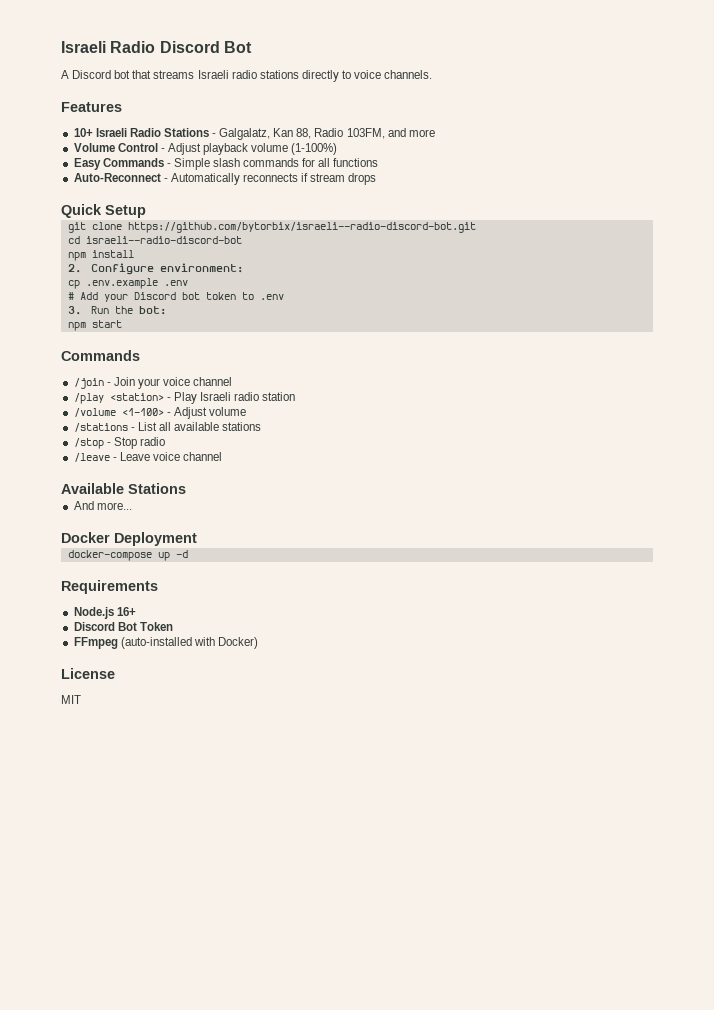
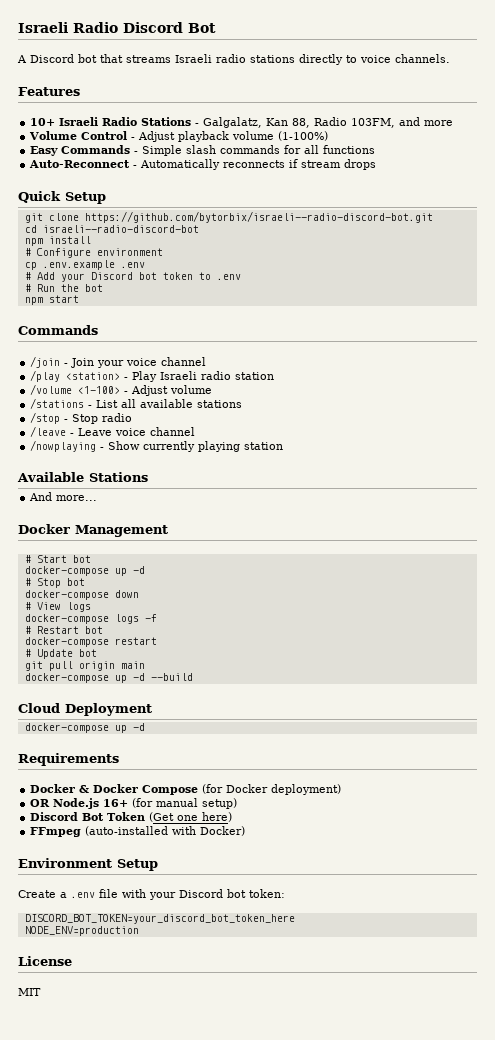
- 2. Configure environment:
+ # Configure environment
- 3. Run the bot:
+ # Run the bot
+ /nowplaying - Show currently playing station
- Docker Deployment
+ Docker Management
+ # Start bot
+ docker-compose up -d
+ # Stop bot
+ docker-compose down
+ # View logs
+ docker-compose logs -f
+ # Restart bot
+ docker-compose restart
+ # Update bot
+ git pull origin main
+ docker-compose up -d --build
+ Cloud Deployment
- Node.js 16+
+ Docker & Docker Compose (for Docker deployment)
+ OR Node.js 16+ (for manual setup)
- Discord Bot Token
+ Discord Bot Token (Get one here)
+ Environment Setup
+ Create a .env file with your Discord bot token:
+ DISCORD_BOT_TOKEN=your_discord_bot_token_here
+ NODE_ENV=production

